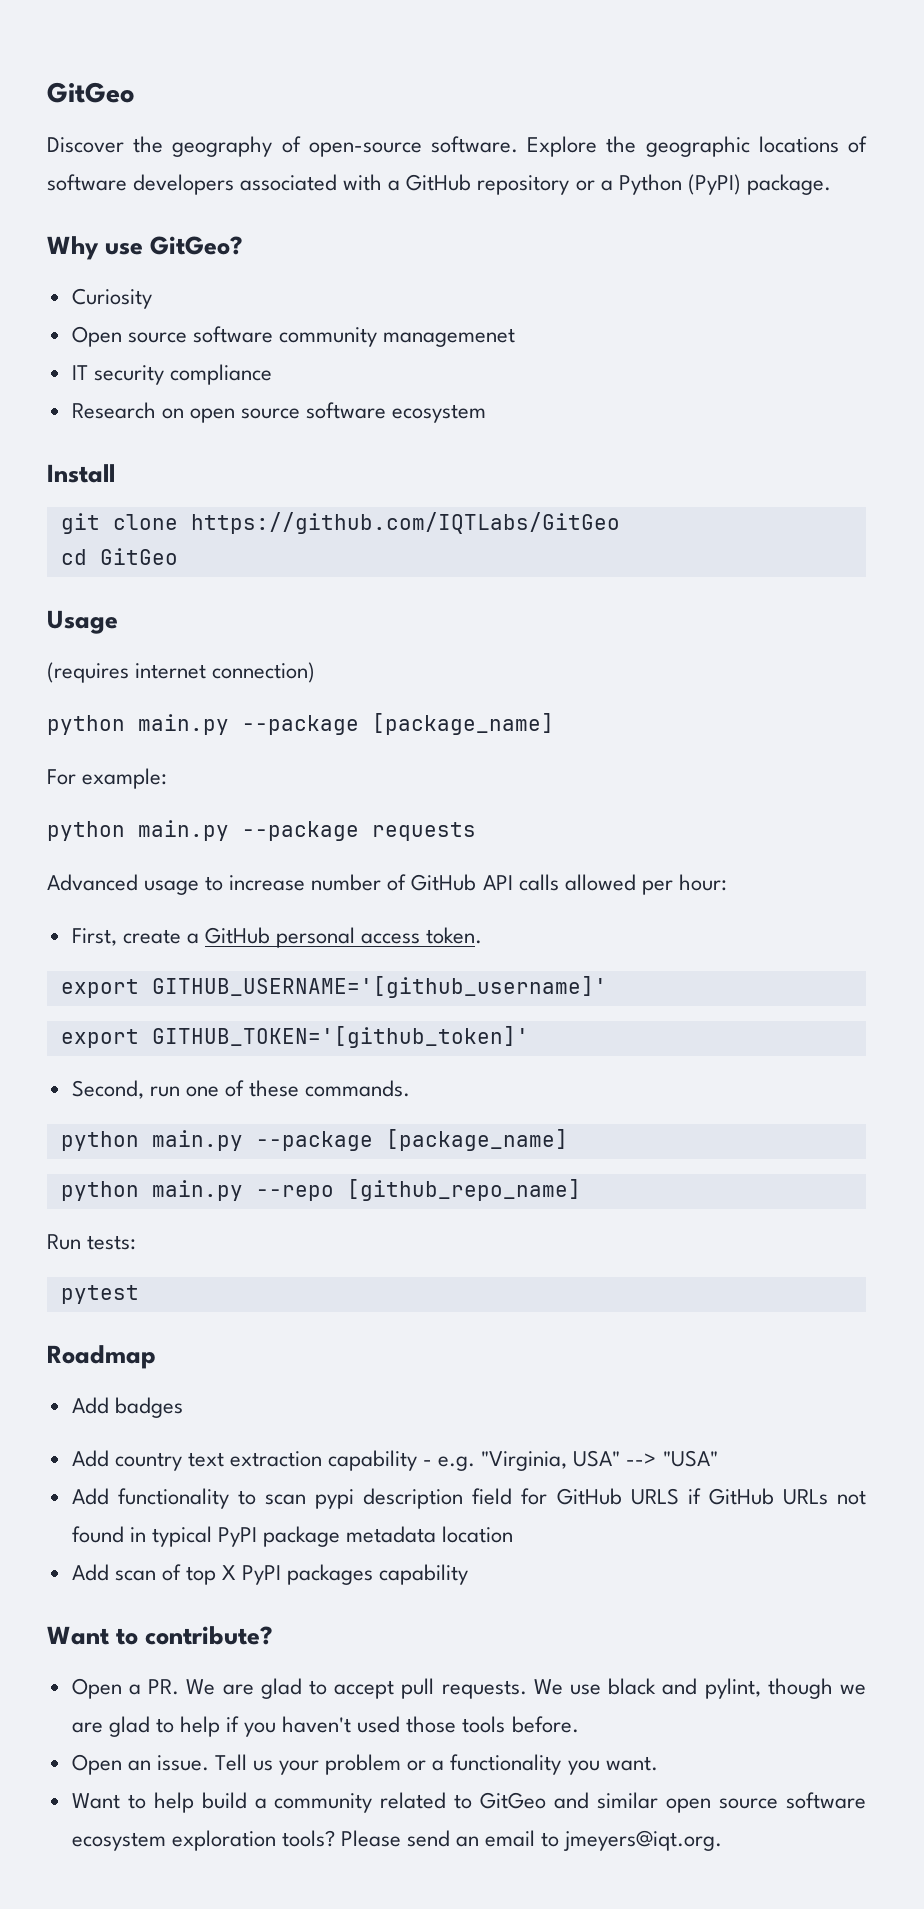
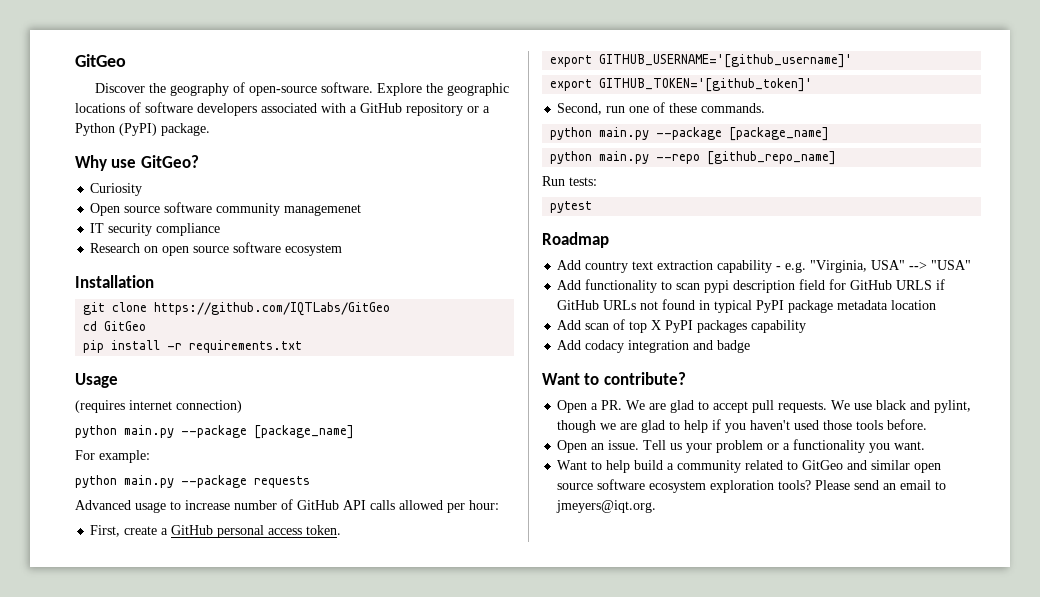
- Install
+ Installation
+ pip install -r requirements.txt
- Add badges
+ Add codacy integration and badge

